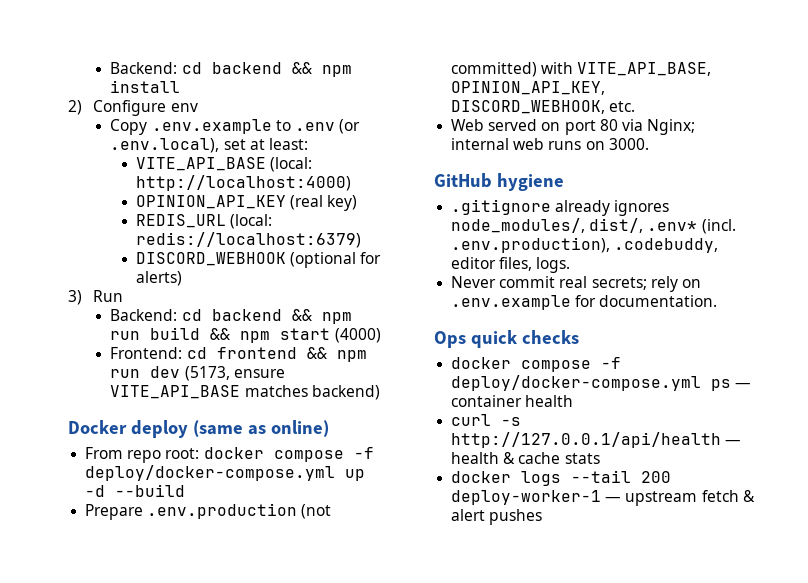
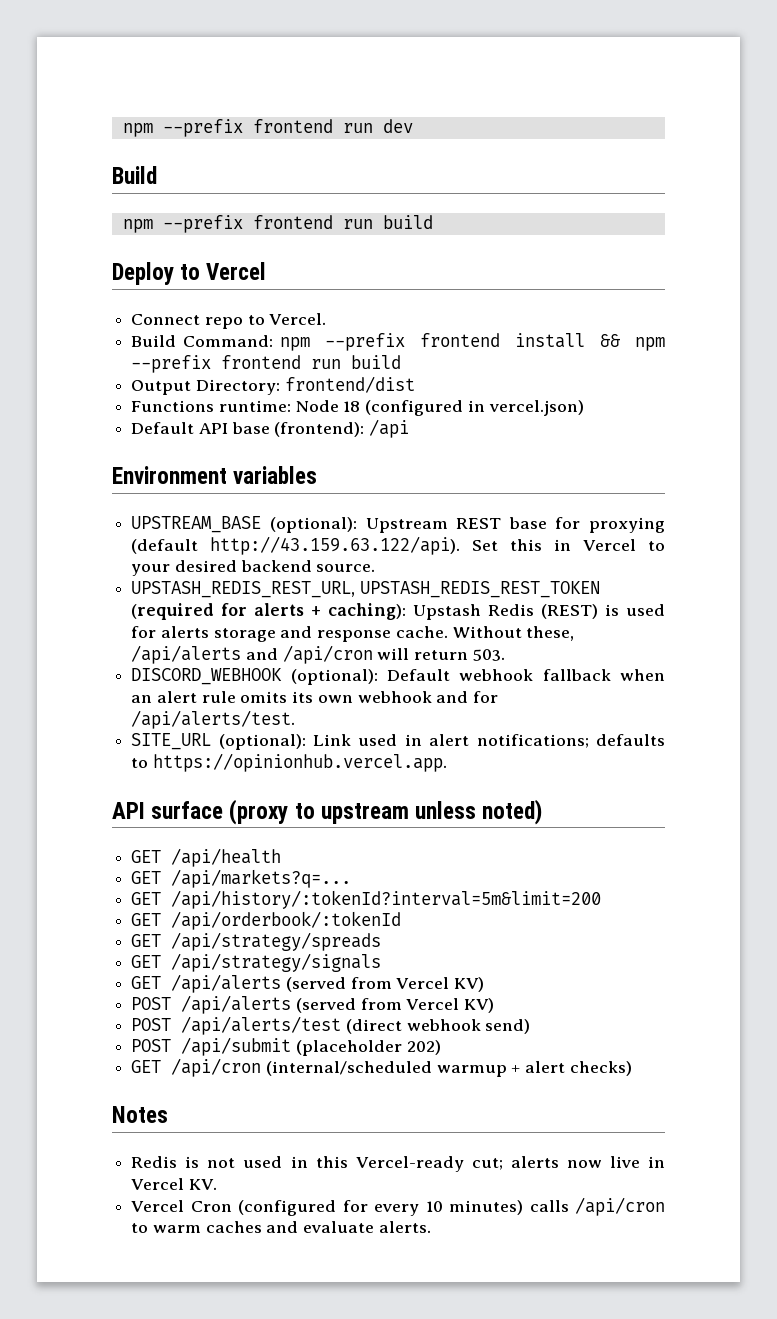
- Backend: cd backend && npm install
- 2) Configure env
- Copy .env.example to .env (or .env.local), set at least:
- VITE_API_BASE (local: http://localhost:4000)
- OPINION_API_KEY (real key)
- REDIS_URL (local: redis://localhost:6379)
- DISCORD_WEBHOOK (optional for alerts)
- 3) Run
- Backend: cd backend && npm run build && npm start (4000)
- Frontend: cd frontend && npm run dev (5173, ensure VITE_API_BASE matches backend)
- Docker deploy (same as online)
- From repo root: docker compose -f deploy/docker-compose.yml up -d --build
- Prepare .env.production (not committed) with VITE_API_BASE, OPINION_API_KEY, DISCORD_WEBHOOK, etc.
- Web served on port 80 via Nginx; internal web runs on 3000.
- GitHub hygiene
- .gitignore already ignores node_modules/, dist/, .env* (incl. .env.production), .codebuddy, editor files, logs.
- Never commit real secrets; rely on .env.example for documentation.
- Ops quick checks
- docker compose -f deploy/docker-compose.yml ps — container health
- curl -s http://127.0.0.1/api/health — health & cache stats
- docker logs --tail 200 deploy-worker-1 — upstream fetch & alert pushes
+ npm --prefix frontend run dev
+ Build
+ npm --prefix frontend run build
+ Deploy to Vercel
+ Connect repo to Vercel.
+ Build Command: npm --prefix frontend install && npm --prefix frontend run build
+ Output Directory: frontend/dist
+ Functions runtime: Node 18 (configured in vercel.json)
+ Default API base (frontend): /api
+ Environment variables
+ UPSTREAM_BASE (optional): Upstream REST base for proxying (default http://43.159.63.122/api). Set this in Vercel to your desired backend source.
+ UPSTASH_REDIS_REST_URL, UPSTASH_REDIS_REST_TOKEN (required for alerts + caching): Upstash Redis (REST) is used for alerts storage and response cache. Without these, /api/alerts and /api/cron will return 503.
+ DISCORD_WEBHOOK (optional): Default webhook fallback when an alert rule omits its own webhook and for /api/alerts/test.
+ SITE_URL (optional): Link used in alert notifications; defaults to https://opinionhub.vercel.app.
+ API surface (proxy to upstream unless noted)
+ GET /api/health
+ GET /api/markets?q=...
+ GET /api/history/:tokenId?interval=5m&limit=200
+ GET /api/orderbook/:tokenId
+ GET /api/strategy/spreads
+ GET /api/strategy/signals
+ GET /api/alerts (served from Vercel KV)
+ POST /api/alerts (served from Vercel KV)
+ POST /api/alerts/test (direct webhook send)
+ POST /api/submit (placeholder 202)
+ GET /api/cron (internal/scheduled warmup + alert checks)
+ Notes
+ Redis is not used in this Vercel-ready cut; alerts now live in Vercel KV.
+ Vercel Cron (configured for every 10 minutes) calls /api/cron to warm caches and evaluate alerts.

